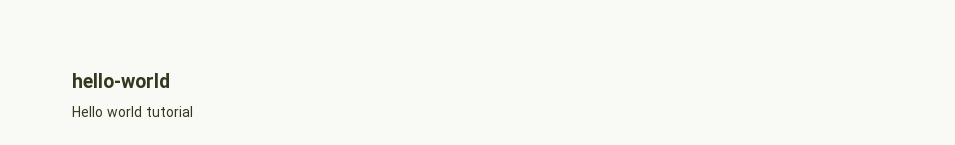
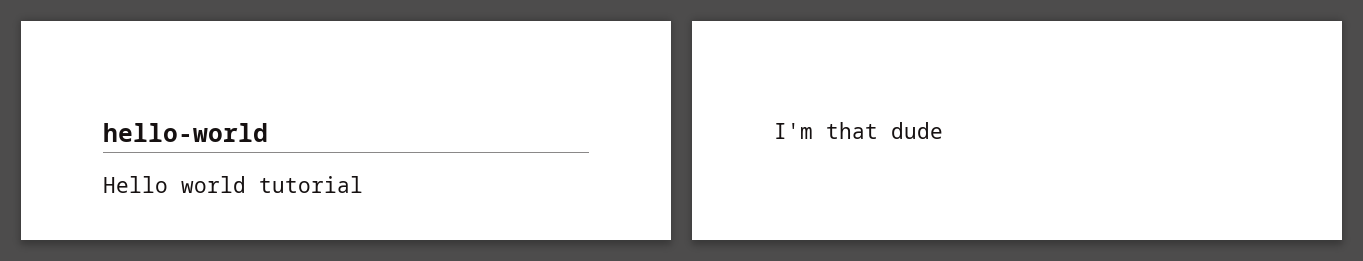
+ I'm that dude

